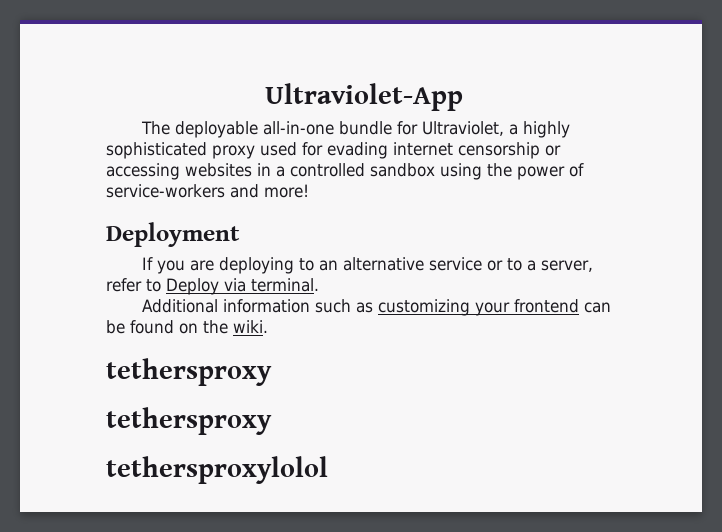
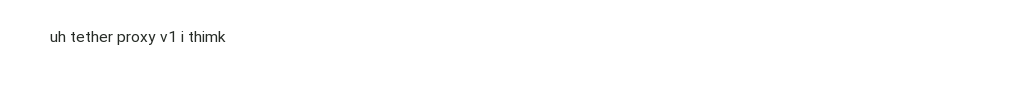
- Ultraviolet-App
- The deployable all-in-one bundle for Ultraviolet, a highly sophisticated proxy used for evading internet censorship or accessing websites in a controlled sandbox using the power of service-workers and more!
- Deployment
- If you are deploying to an alternative service or to a server, refer to Deploy via terminal.
- Additional information such as customizing your frontend can be found on the wiki.
- tethersproxy
- tethersproxy
- tethersproxylolol
+ uh tether proxy v1 i thimk

